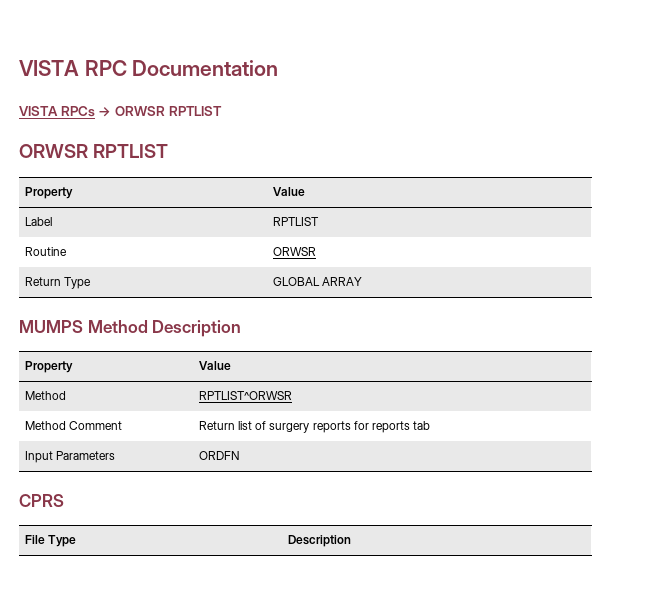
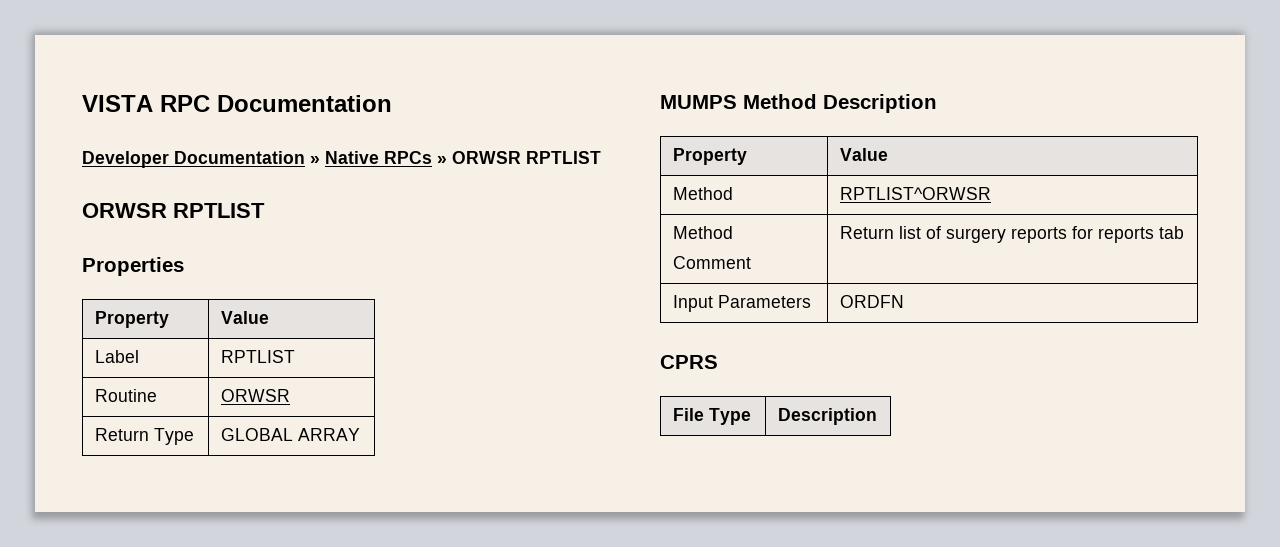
- VISTA RPCs → ORWSR RPTLIST
+ Developer Documentation » Native RPCs » ORWSR RPTLIST
+ Properties

